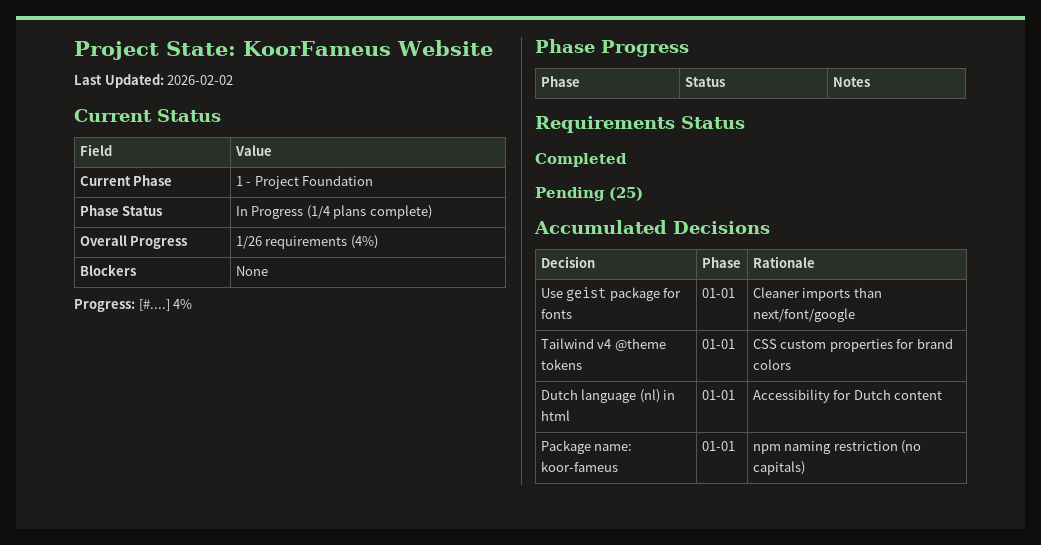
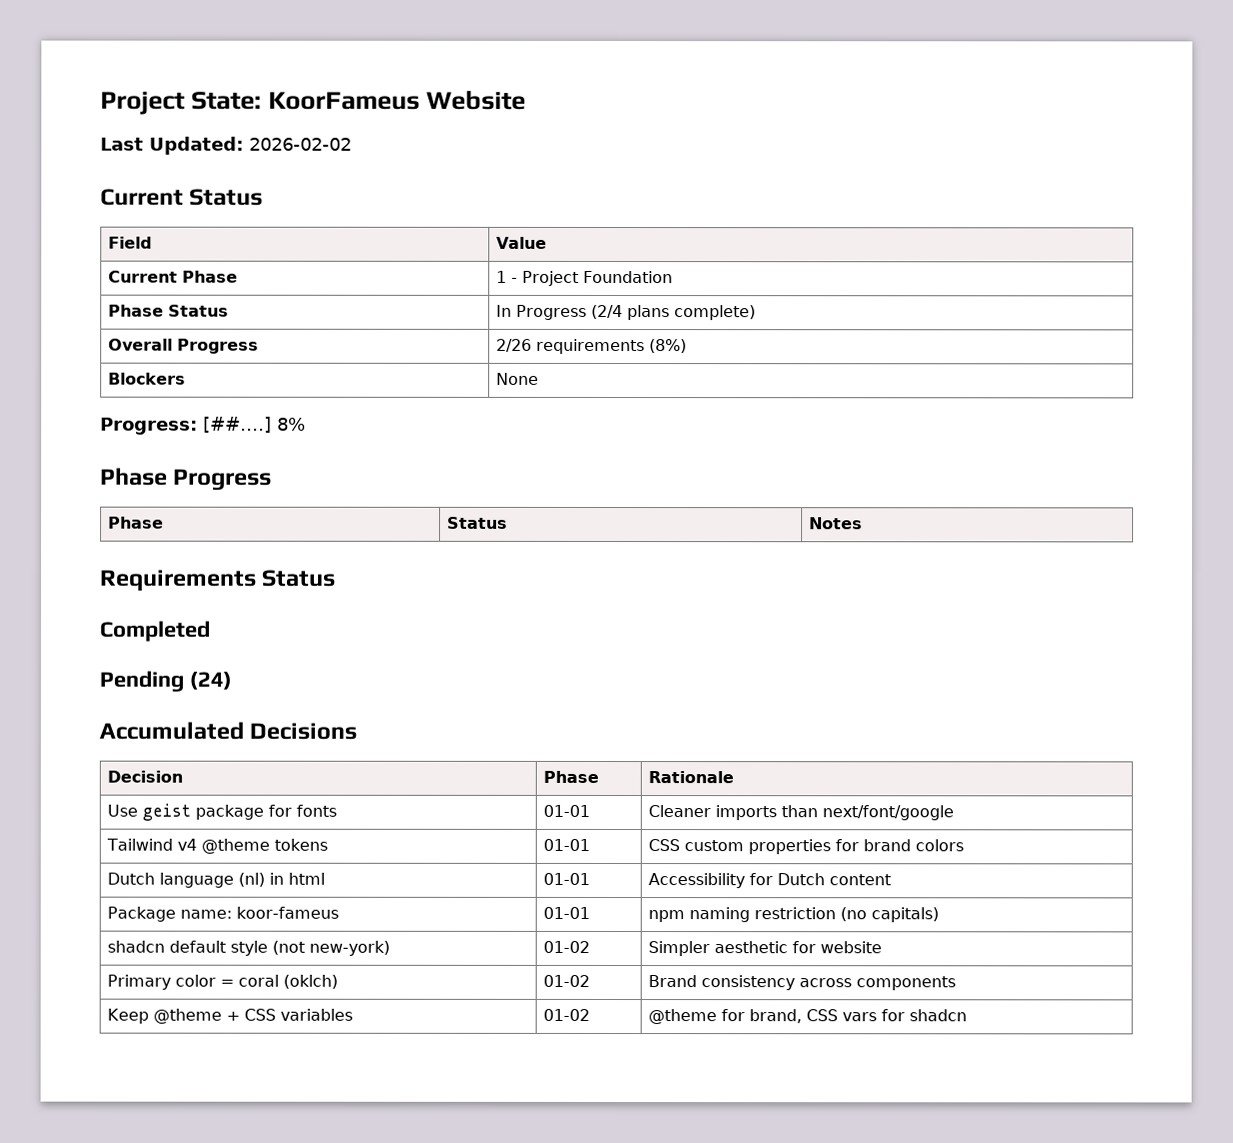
- Phase Status | In Progress (1/4 plans complete)
+ Phase Status | In Progress (2/4 plans complete)
- Overall Progress | 1/26 requirements (4%)
+ Overall Progress | 2/26 requirements (8%)
- Progress: [#....] 4%
+ Progress: [##....] 8%
- Pending (25)
+ Pending (24)
+ shadcn default style (not new-york) | 01-02 | Simpler aesthetic for website
+ Primary color = coral (oklch) | 01-02 | Brand consistency across components
+ Keep @theme + CSS variables | 01-02 | @theme for brand, CSS vars for shadcn

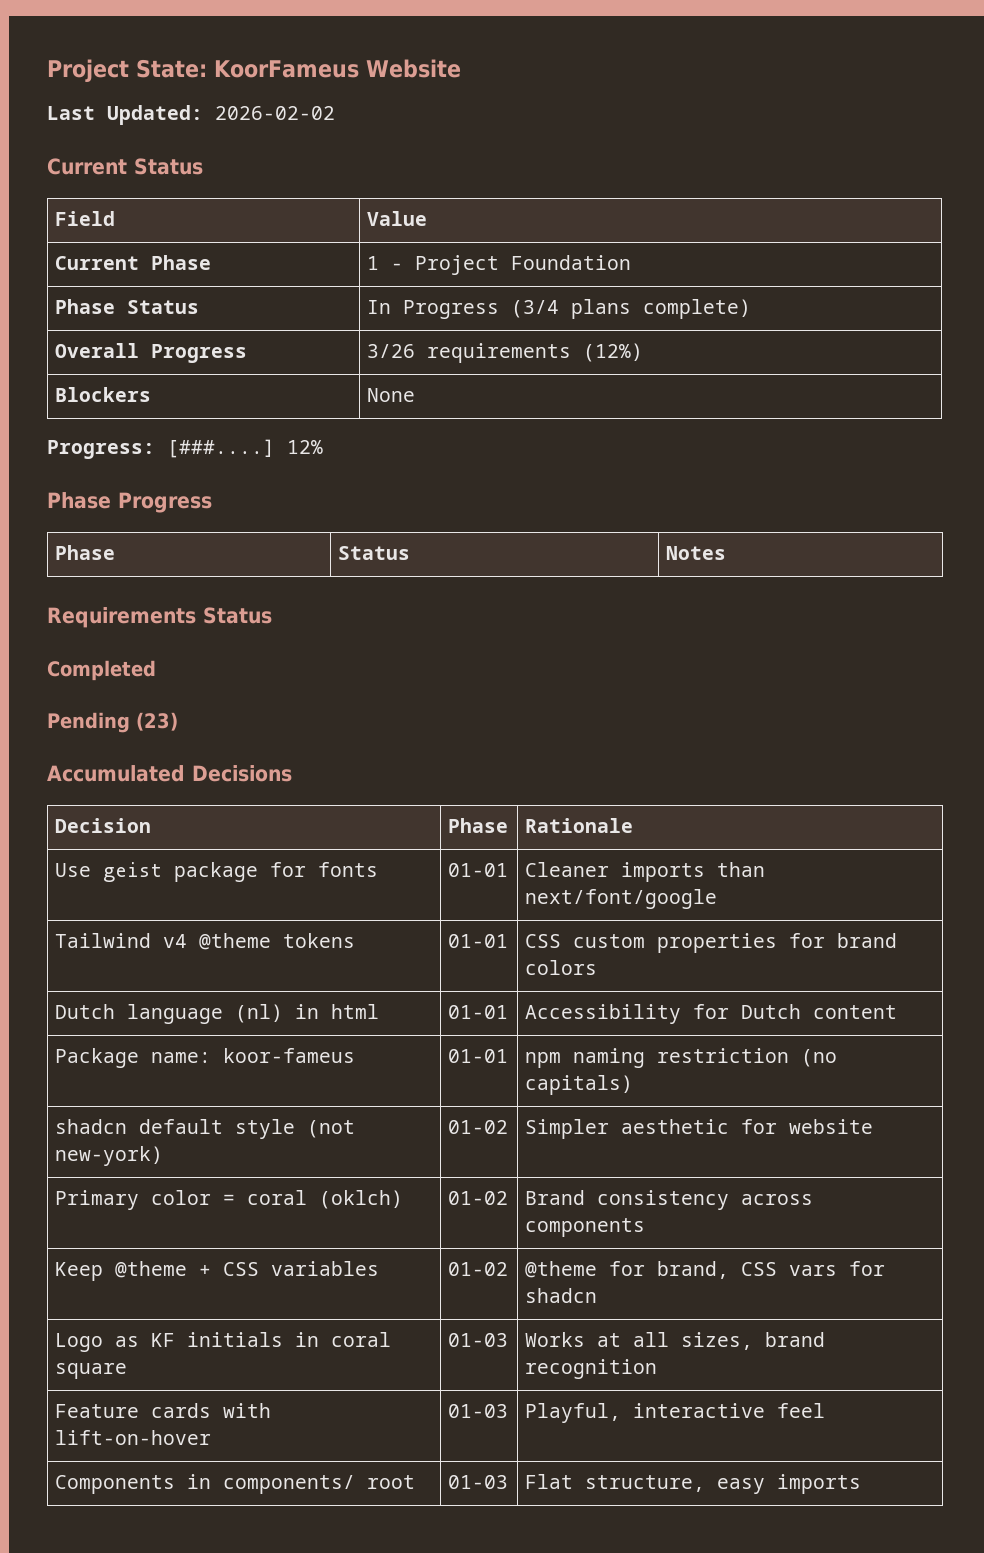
- Phase Status | In Progress (2/4 plans complete)
+ Phase Status | In Progress (3/4 plans complete)
- Overall Progress | 2/26 requirements (8%)
+ Overall Progress | 3/26 requirements (12%)
- Progress: [##....] 8%
+ Progress: [###....] 12%
- Pending (24)
+ Pending (23)
+ Logo as KF initials in coral square | 01-03 | Works at all sizes, brand recognition
+ Feature cards with lift-on-hover | 01-03 | Playful, interactive feel
+ Components in components/ root | 01-03 | Flat structure, easy imports

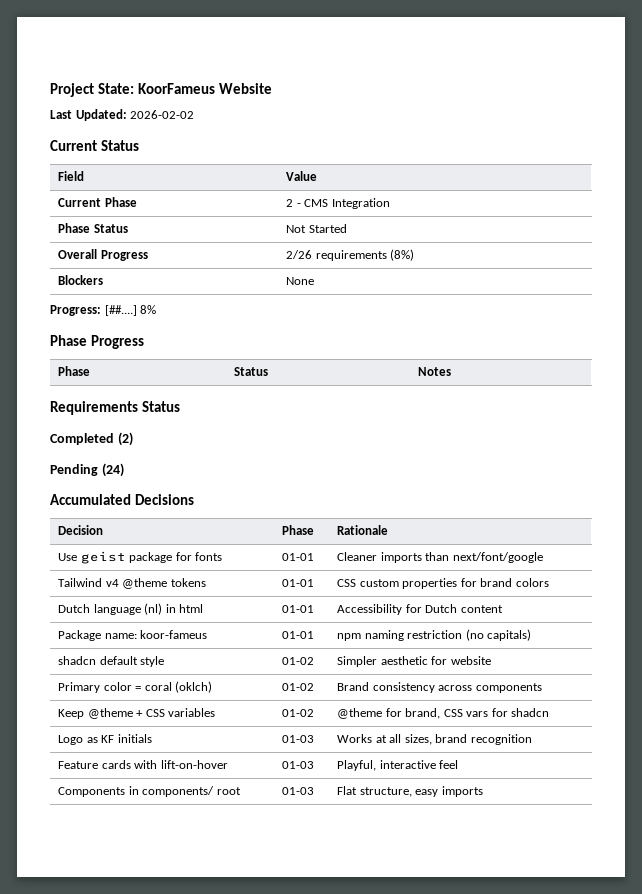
- Current Phase | 1 - Project Foundation
- Phase Status | In Progress (3/4 plans complete)
+ Current Phase | 2 - CMS Integration
+ Phase Status | Not Started
- Overall Progress | 3/26 requirements (12%)
+ Overall Progress | 2/26 requirements (8%)
- Progress: [###....] 12%
+ Progress: [##....] 8%
- Completed
+ Completed (2)
- Pending (23)
+ Pending (24)
- shadcn default style (not new-york) | 01-02 | Simpler aesthetic for website
+ shadcn default style | 01-02 | Simpler aesthetic for website
- Logo as KF initials in coral square | 01-03 | Works at all sizes, brand recognition
+ Logo as KF initials | 01-03 | Works at all sizes, brand recognition

